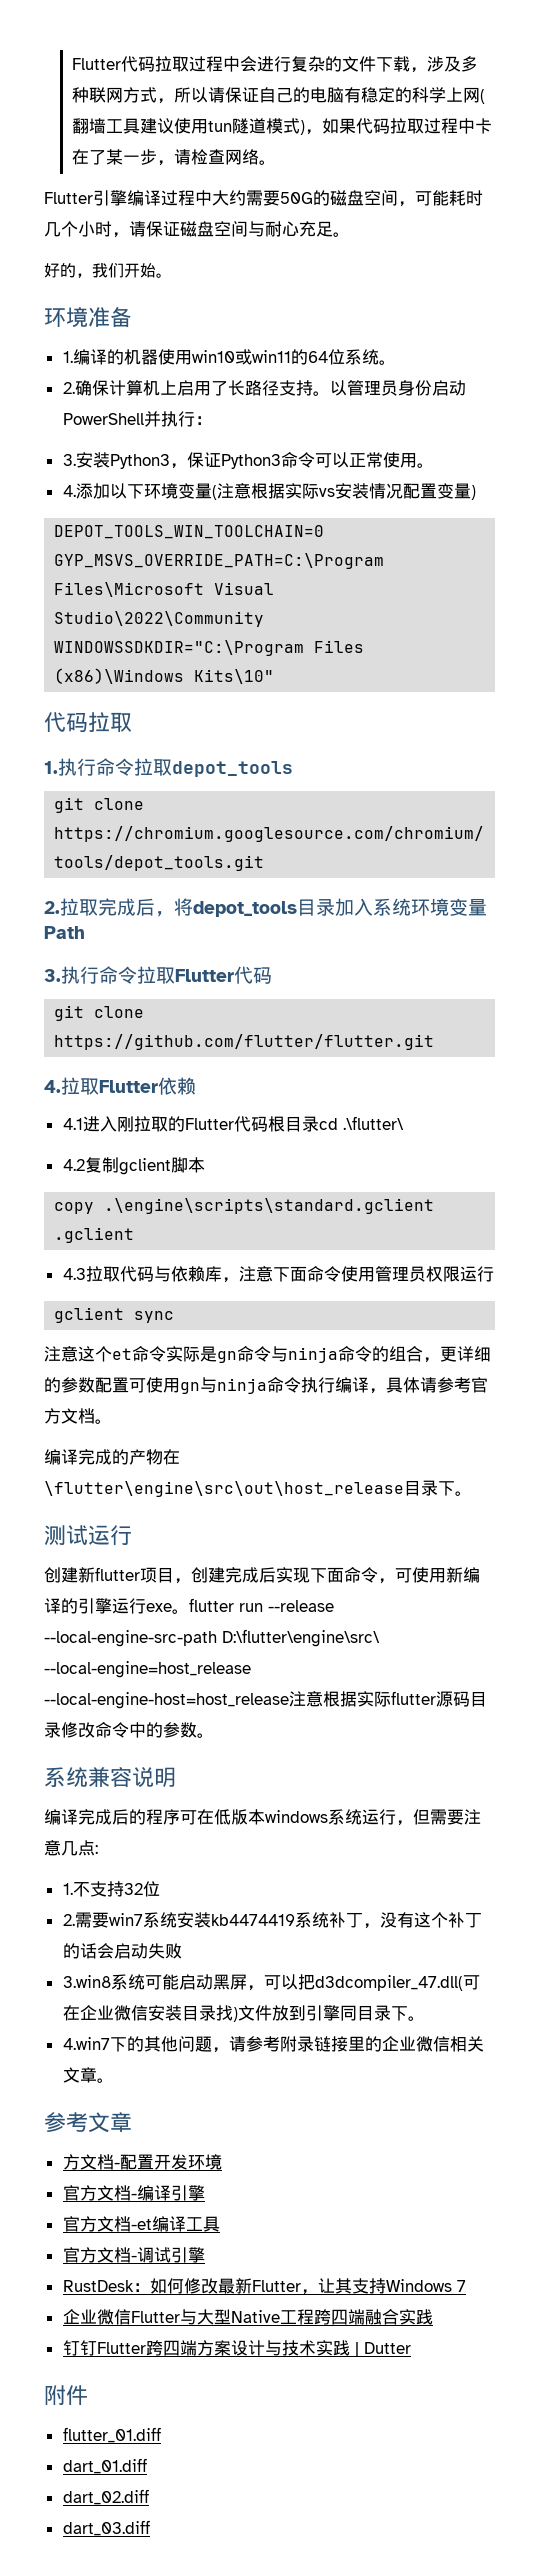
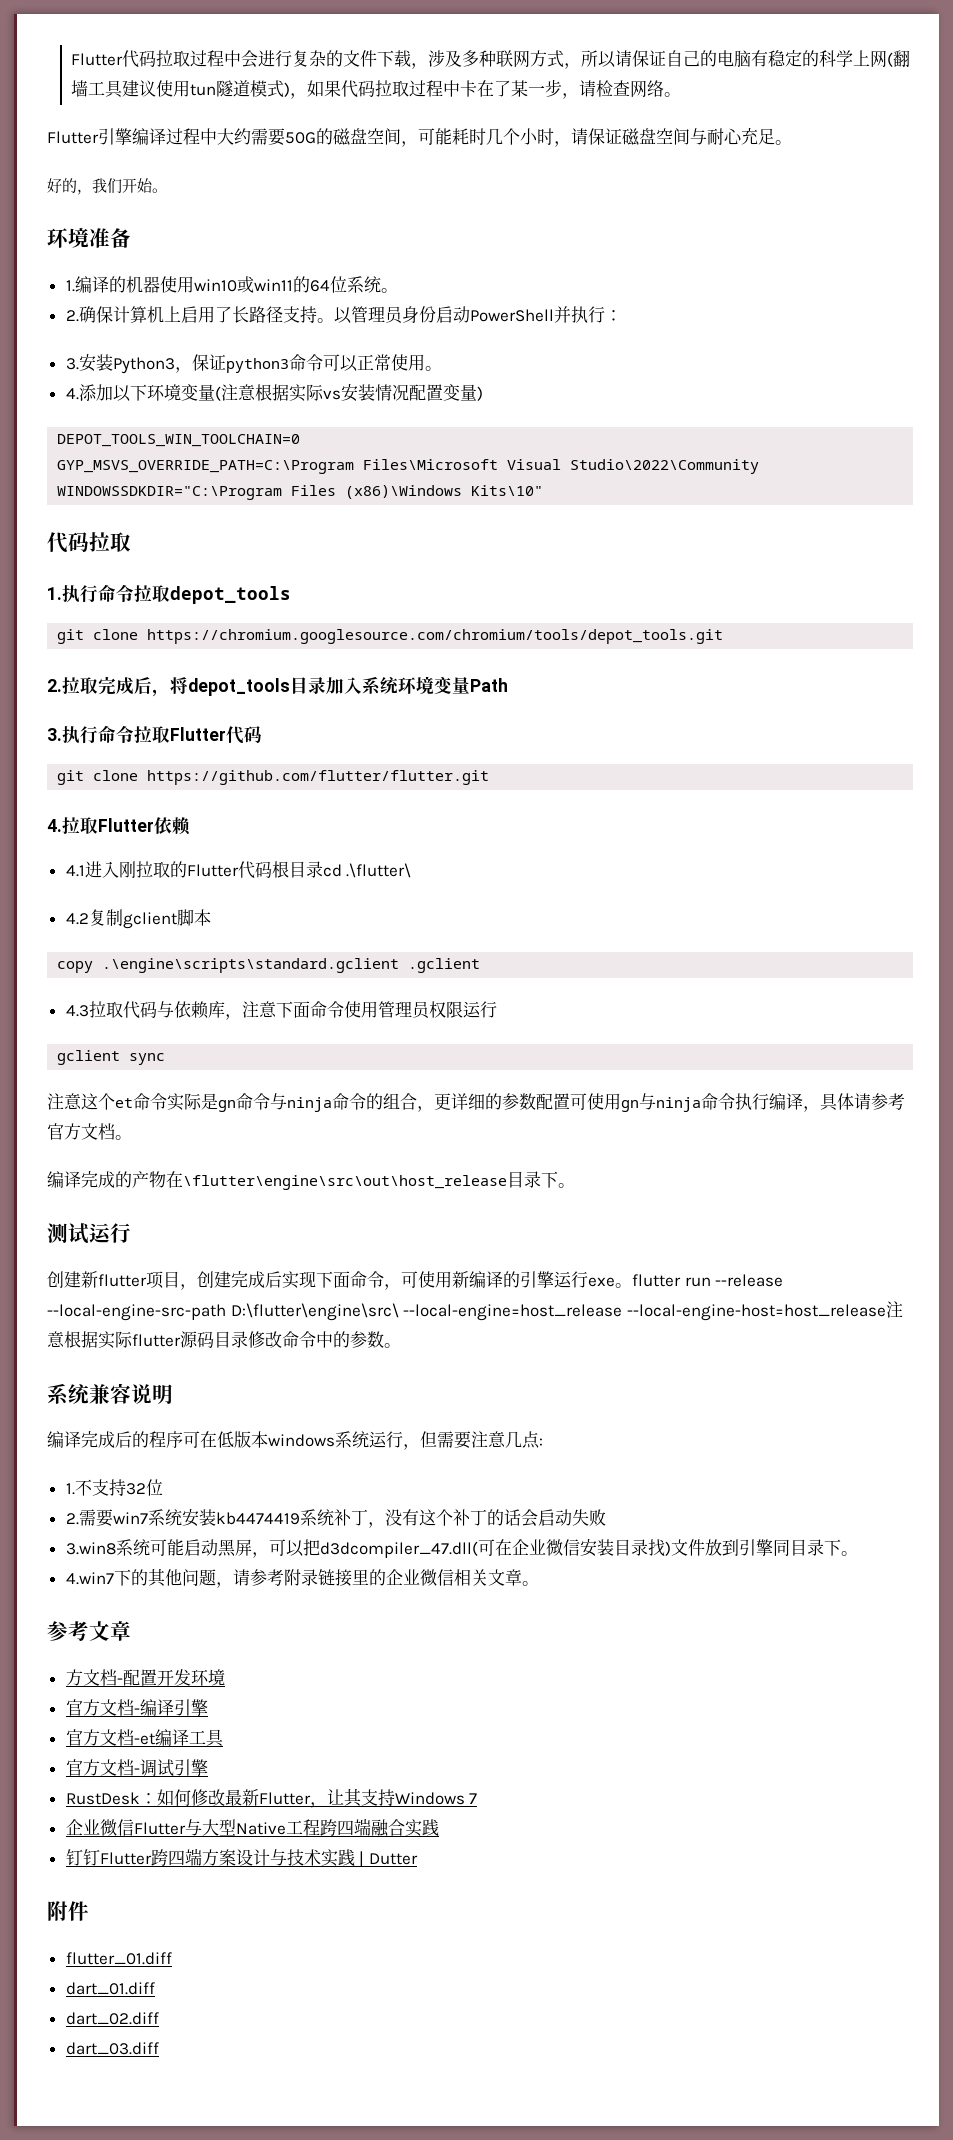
- 3.安装Python3，保证Python3命令可以正常使用。
+ 3.安装Python3，保证python3命令可以正常使用。

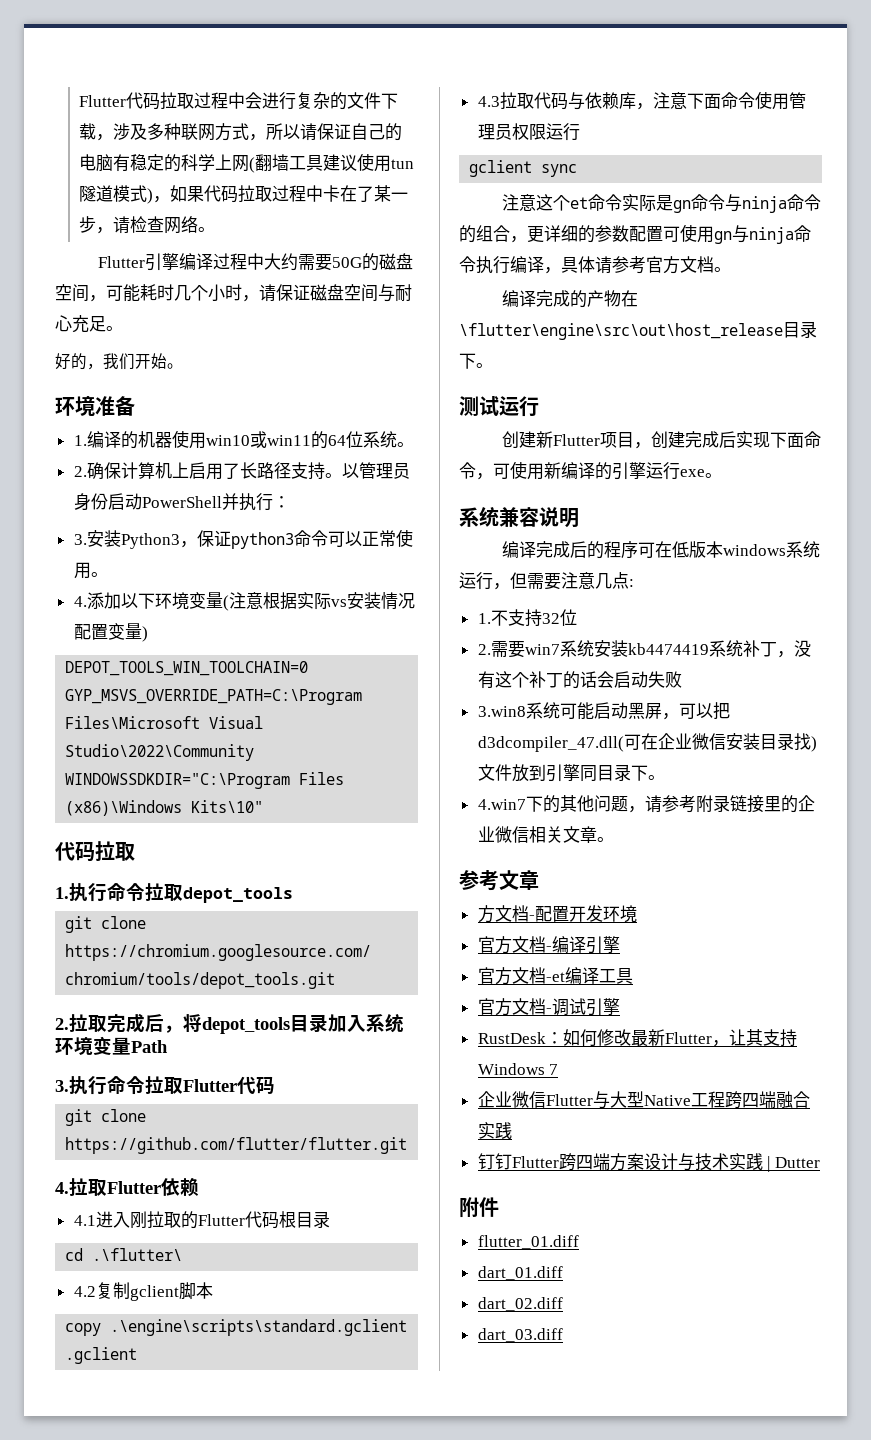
- 4.1进入刚拉取的Flutter代码根目录cd .\flutter\
+ 4.1进入刚拉取的Flutter代码根目录
+ cd .\flutter\
- 创建新flutter项目，创建完成后实现下面命令，可使用新编译的引擎运行exe。flutter run --release --local-engine-src-path D:\flutter\engine\src\ --local-engine=host_release --local-engine-host=host_release注意根据实际flutter源码目录修改命令中的参数。
+ 创建新Flutter项目，创建完成后实现下面命令，可使用新编译的引擎运行exe。

